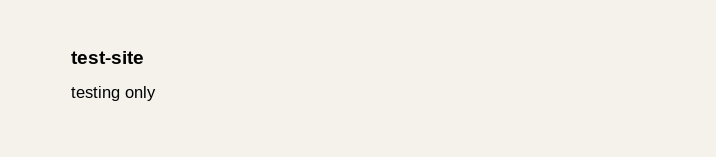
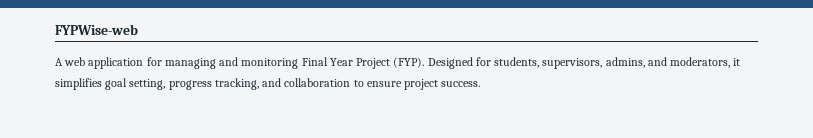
- test-site
- testing only
+ FYPWise-web
+ A web application for managing and monitoring Final Year Project (FYP). Designed for students, supervisors, admins, and moderators, it simplifies goal setting, progress tracking, and collaboration to ensure project success.

